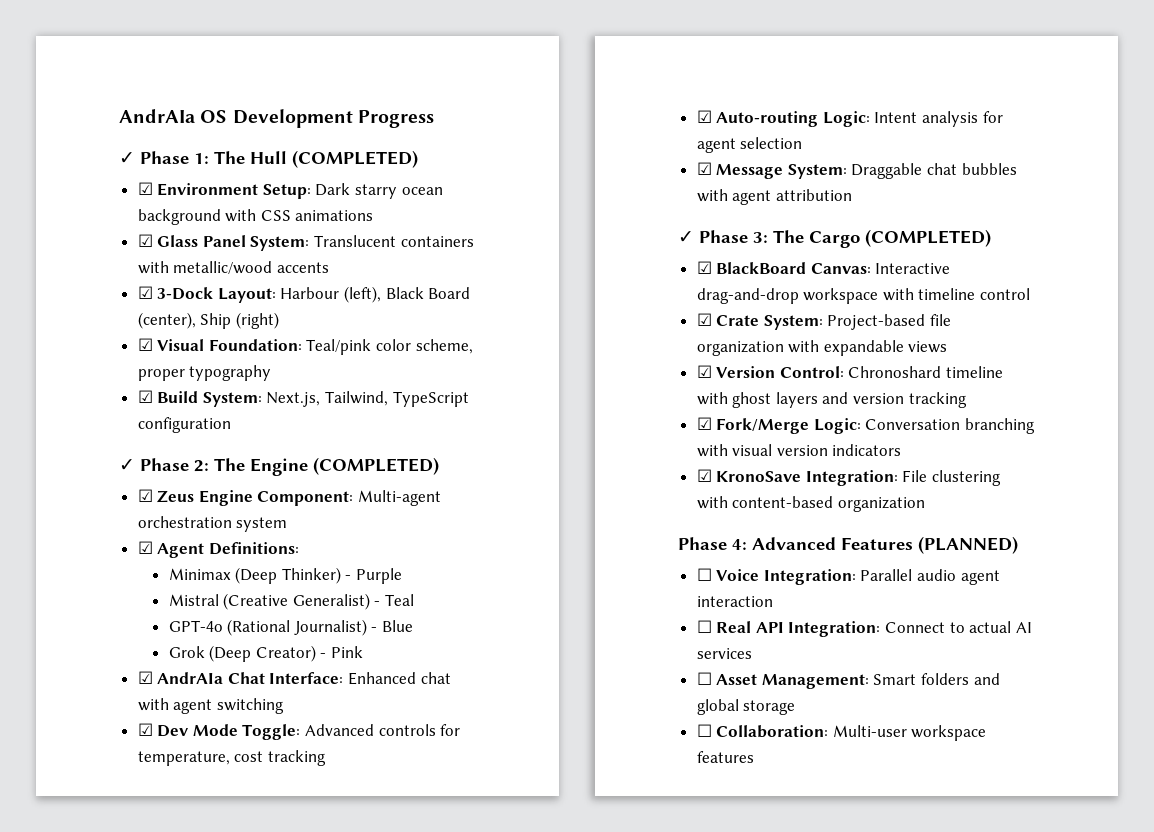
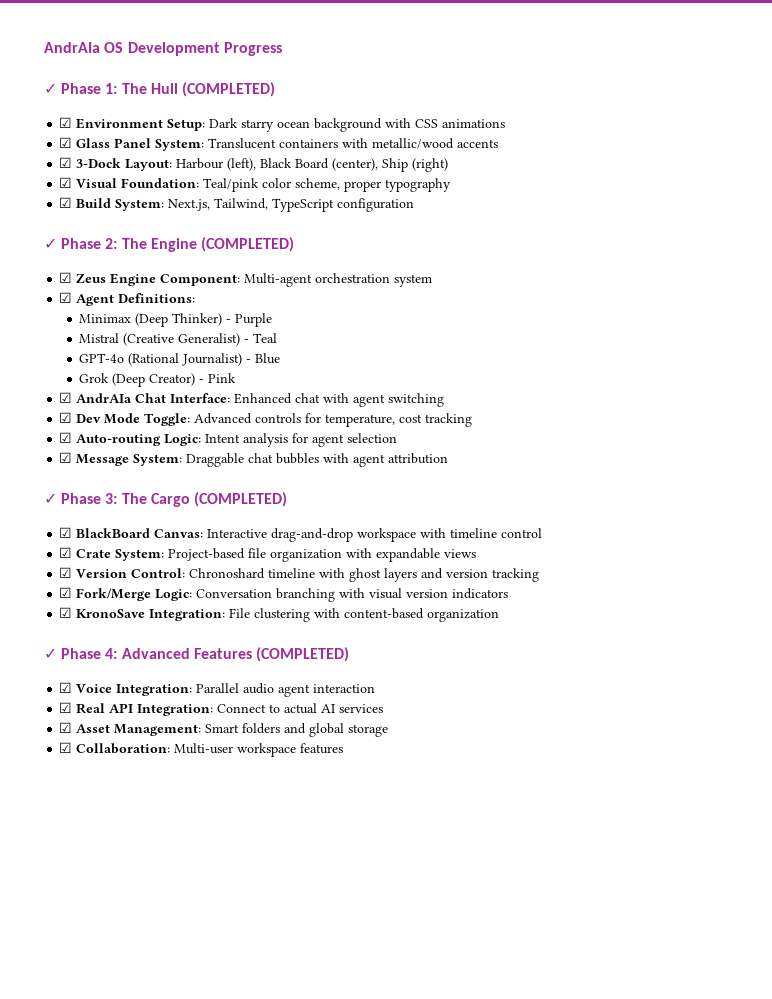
- Phase 4: Advanced Features (PLANNED)
- ☐ Voice Integration: Parallel audio agent interaction
+ ✓ Phase 4: Advanced Features (COMPLETED)
+ ☑ Voice Integration: Parallel audio agent interaction
- ☐ Real API Integration: Connect to actual AI services
+ ☑ Real API Integration: Connect to actual AI services
- ☐ Asset Management: Smart folders and global storage
+ ☑ Asset Management: Smart folders and global storage
- ☐ Collaboration: Multi-user workspace features
+ ☑ Collaboration: Multi-user workspace features

